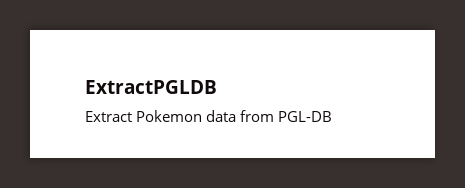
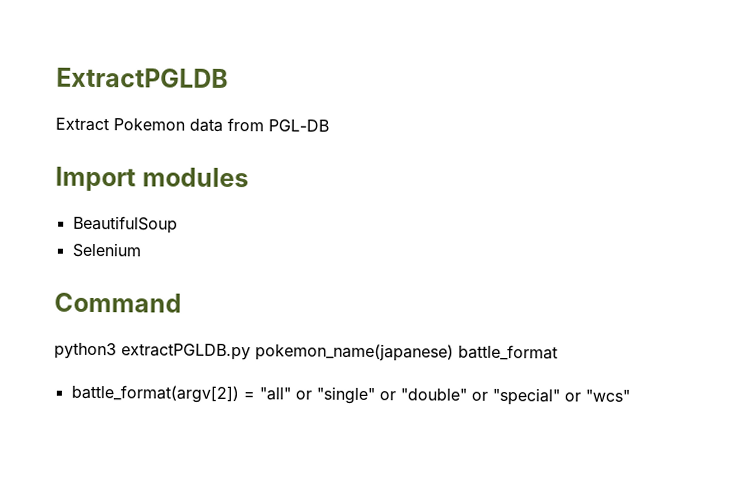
+ Import modules
+ BeautifulSoup
+ Selenium
+ Command
+ python3 extractPGLDB.py pokemon_name(japanese) battle_format
+ battle_format(argv[2]) = "all" or "single" or "double" or "special" or "wcs"

